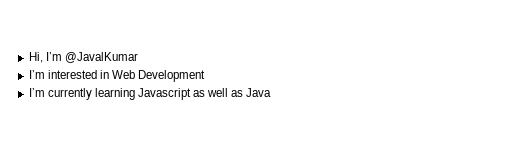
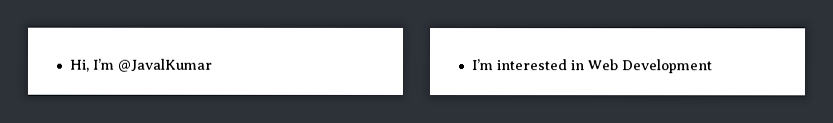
- I’m currently learning Javascript as well as Java

